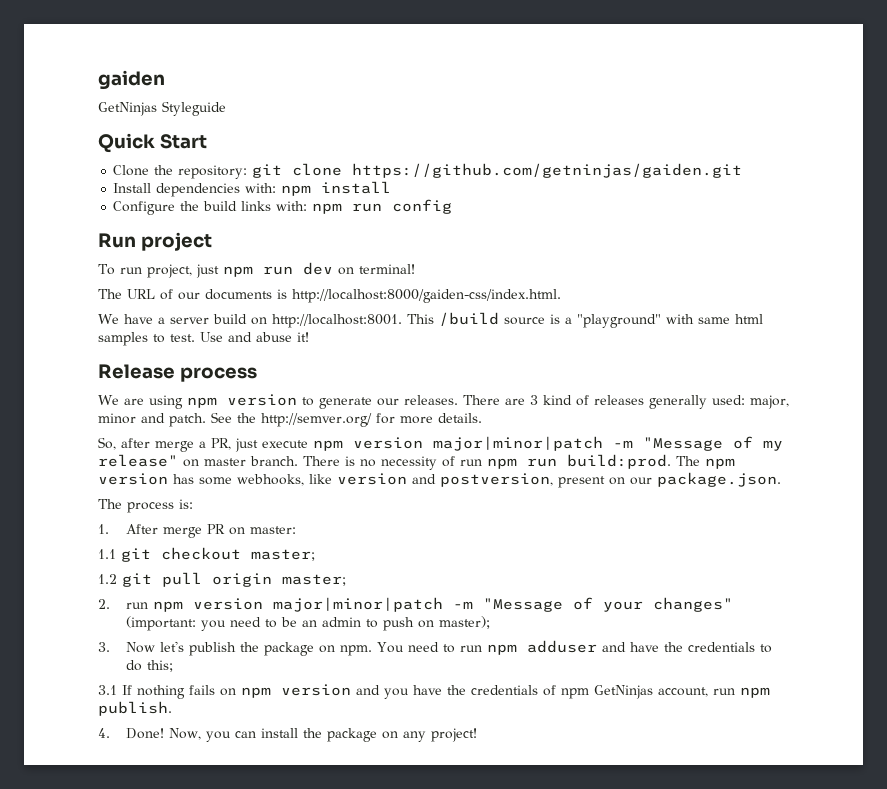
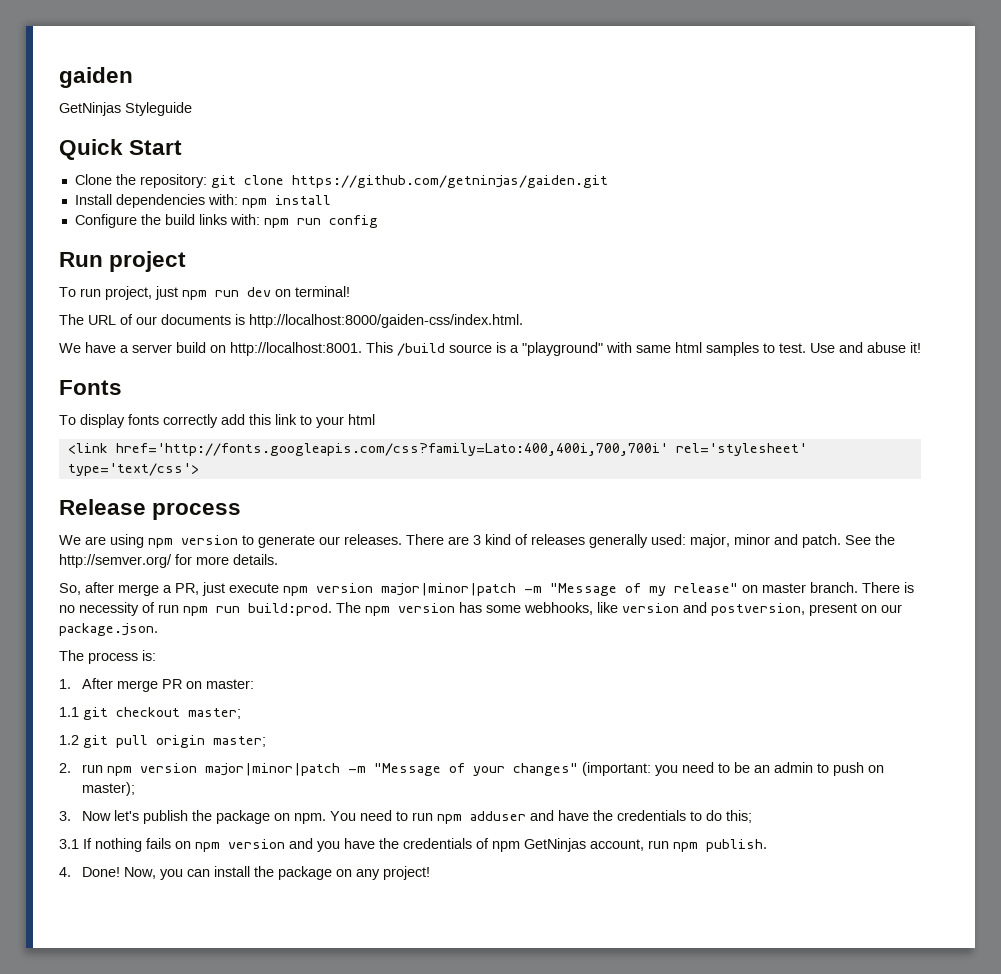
+ Fonts
+ To display fonts correctly add this link to your html
+ <link href='http://fonts.googleapis.com/css?family=Lato:400,400i,700,700i' rel='stylesheet' type='text/css'>

